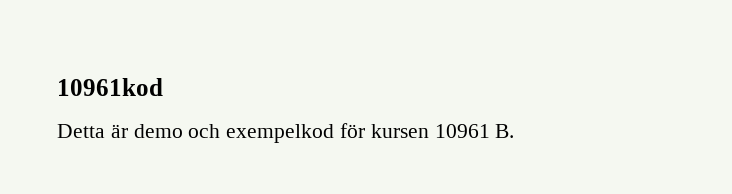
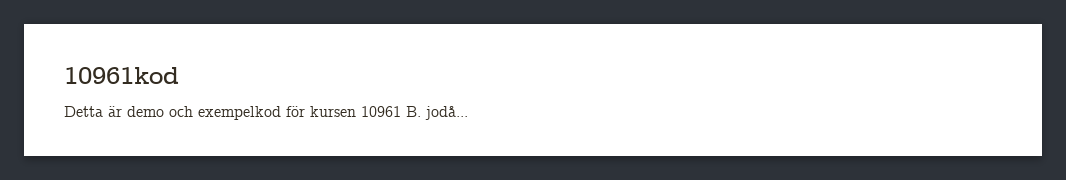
- Detta är demo och exempelkod för kursen 10961 B.
+ Detta är demo och exempelkod för kursen 10961 B. jodå...

